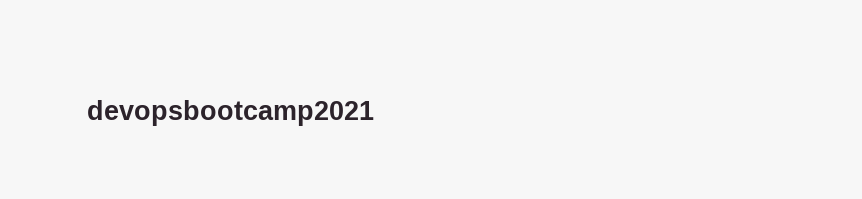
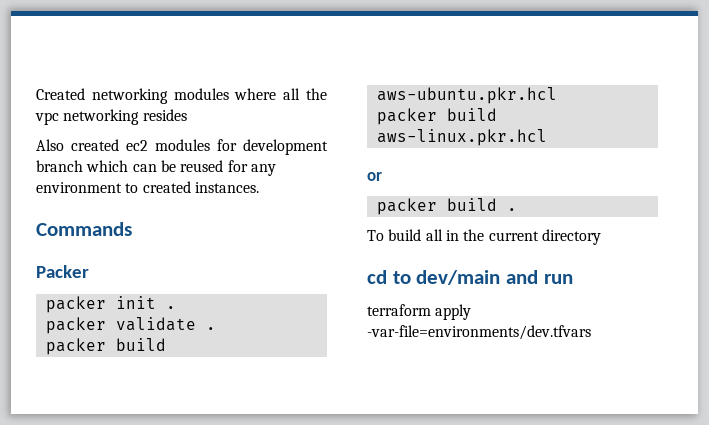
- devopsbootcamp2021
+ Created networking modules where all the vpc networking resides
+ Also created ec2 modules for development branch which can be reused for any environment to created instances.
+ Commands
+ Packer
+ packer init .
+ packer validate .
+ packer build aws-ubuntu.pkr.hcl
+ packer build aws-linux.pkr.hcl
+ or
+ packer build .
+ To build all in the current directory
+ cd to dev/main and run
+ terraform apply -var-file=environments/dev.tfvars

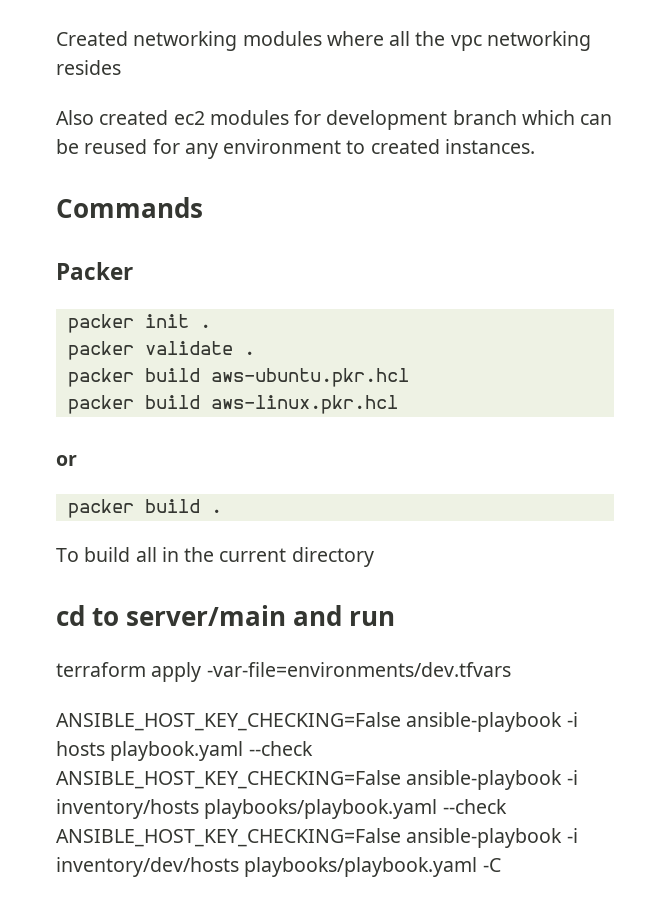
- cd to dev/main and run
+ cd to server/main and run
+ ANSIBLE_HOST_KEY_CHECKING=False ansible-playbook -i hosts playbook.yaml --check ANSIBLE_HOST_KEY_CHECKING=False ansible-playbook -i inventory/hosts playbooks/playbook.yaml --check ANSIBLE_HOST_KEY_CHECKING=False ansible-playbook -i inventory/dev/hosts playbooks/playbook.yaml -C

